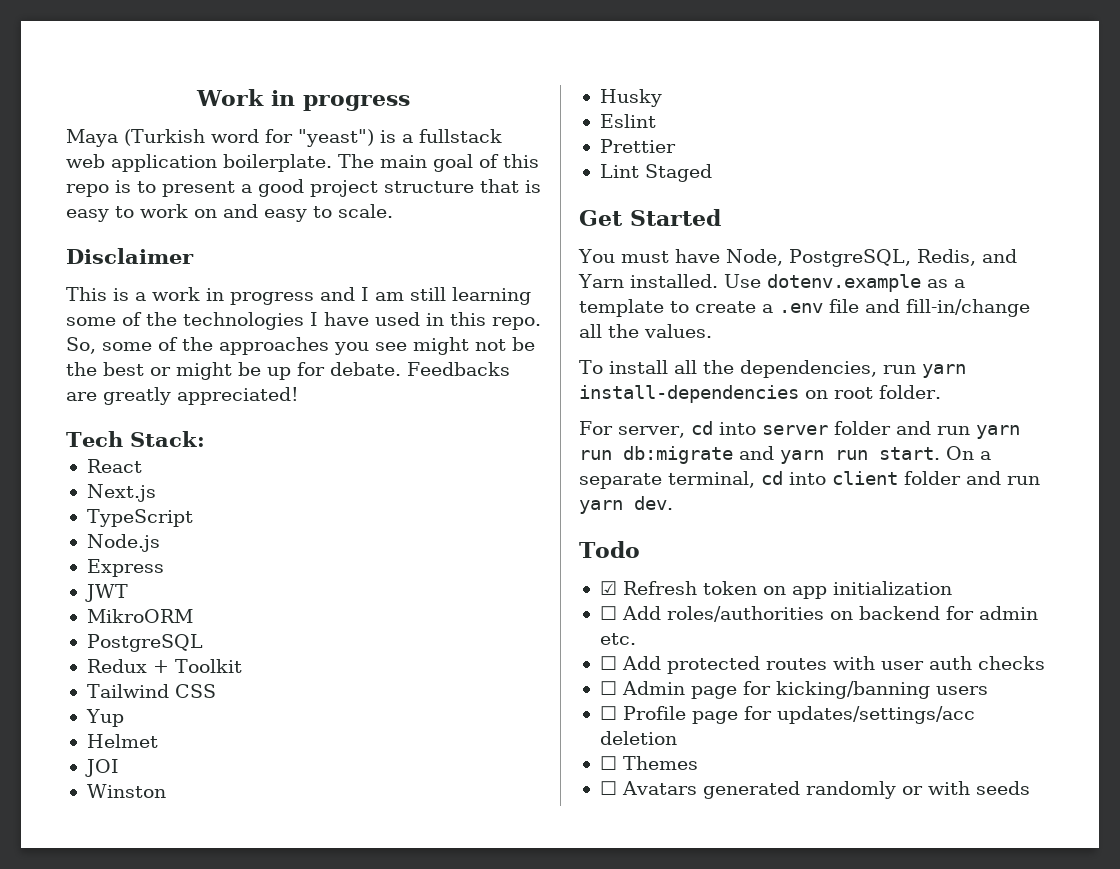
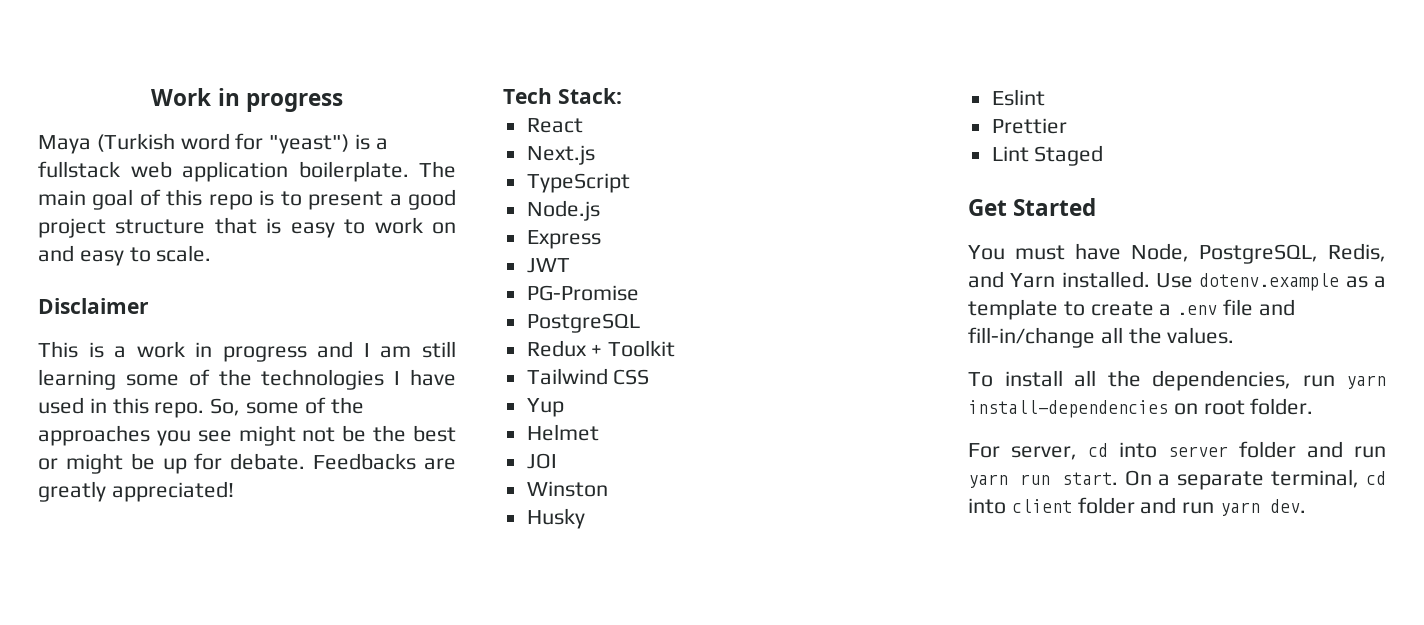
- MikroORM
+ PG-Promise
- For server, cd into server folder and run yarn run db:migrate and yarn run start.
+ For server, cd into server folder and run yarn run start.
- Todo
- ☑ Refresh token on app initialization
- ☐ Add roles/authorities on backend for admin etc.
- ☐ Add protected routes with user auth checks
- ☐ Admin page for kicking/banning users
- ☐ Profile page for updates/settings/acc deletion
- ☐ Themes
- ☐ Avatars generated randomly or with seeds

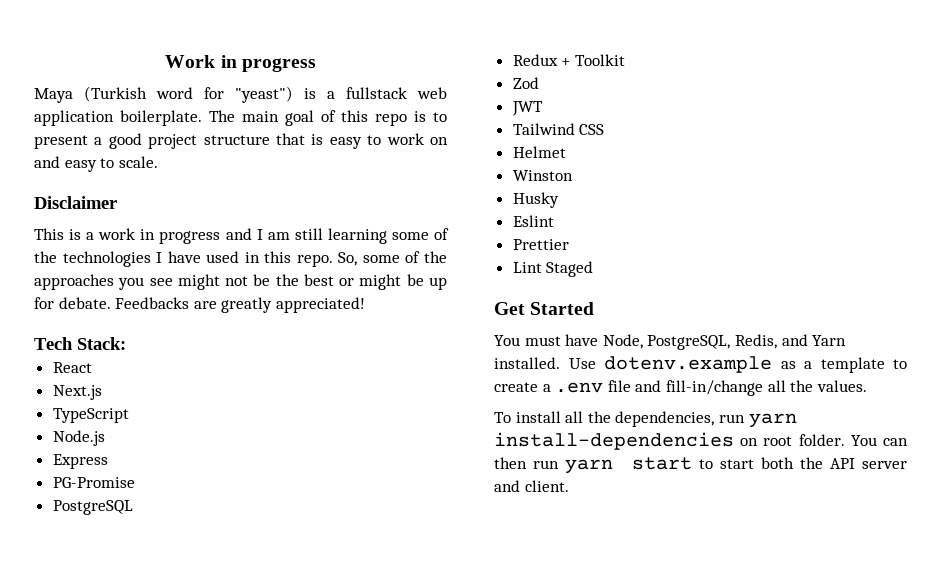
- JWT
+ Zod
+ JWT
- Yup
- JOI
- To install all the dependencies, run yarn install-dependencies on root folder.
- For server, cd into server folder and run yarn run start. On a separate terminal, cd into client folder and run yarn dev.
+ To install all the dependencies, run yarn install-dependencies on root folder. You can then run yarn start to start both the API server and client.

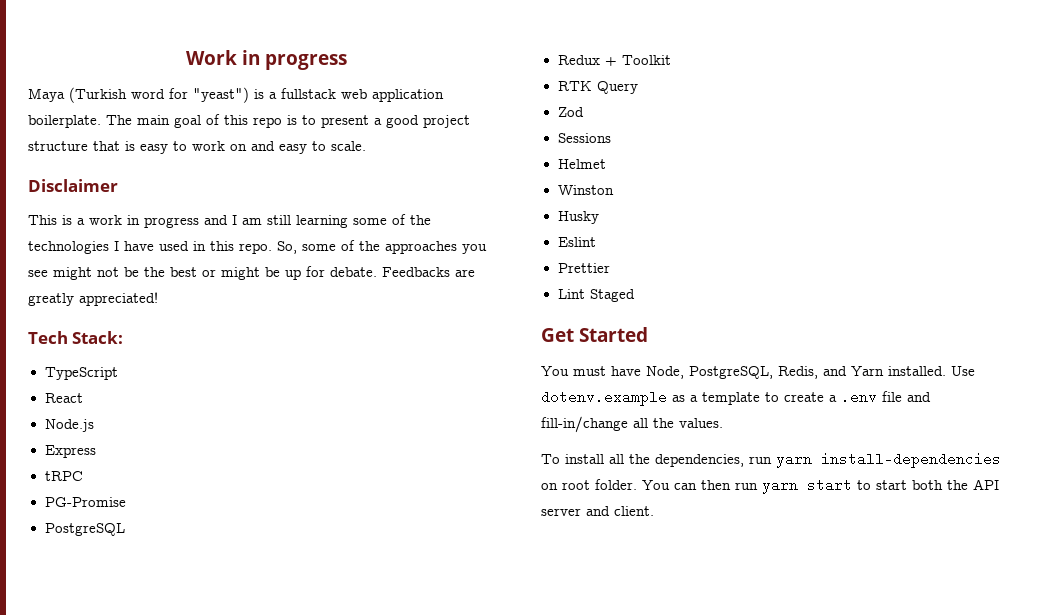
+ TypeScript
- Next.js
- TypeScript
+ tRPC
+ RTK Query
- JWT
- Tailwind CSS
+ Sessions

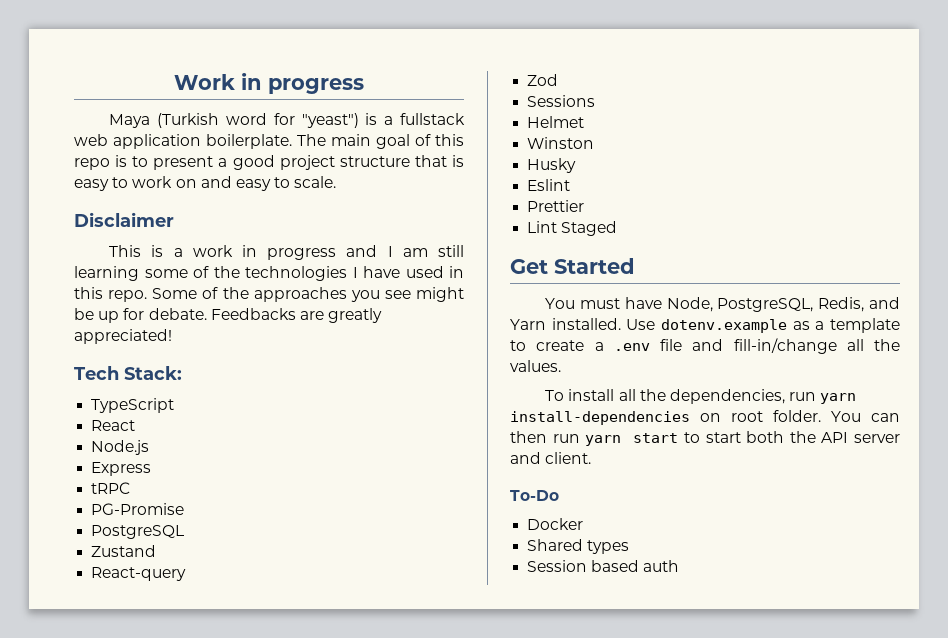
- So, some of the approaches you see might not be the best or might be up for debate.
+ Some of the approaches you see might be up for debate.
- Redux + Toolkit
- RTK Query
+ Zustand
+ React-query
+ To-Do
+ Docker
+ Shared types
+ Session based auth

